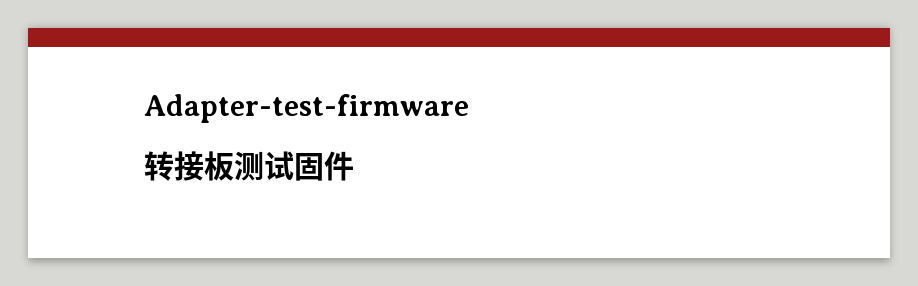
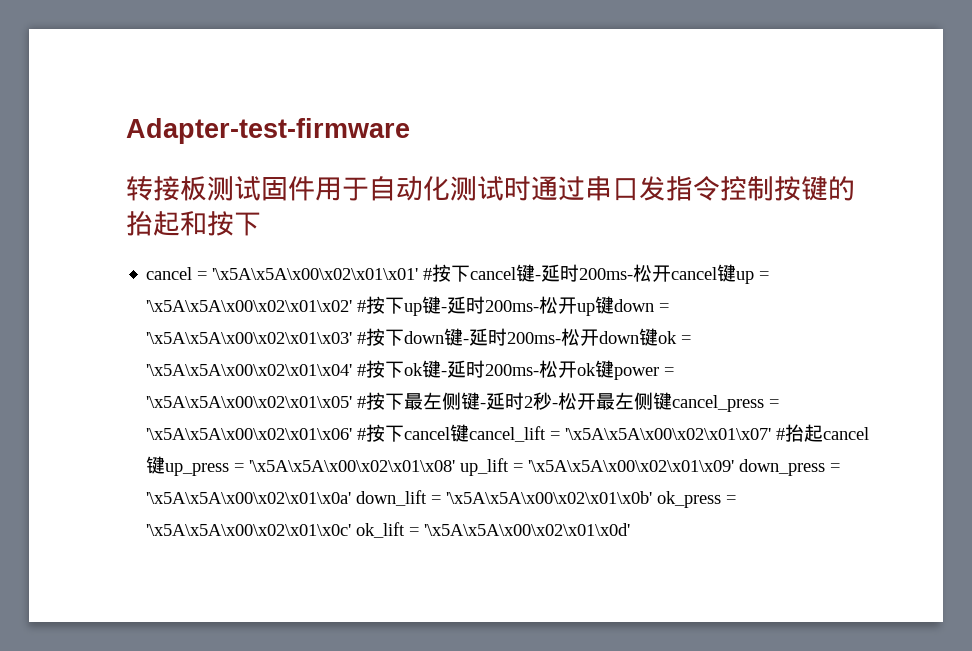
- 转接板测试固件
+ 转接板测试固件用于自动化测试时通过串口发指令控制按键的抬起和按下
+ cancel = '\x5A\x5A\x00\x02\x01\x01' #按下cancel键-延时200ms-松开cancel键up = '\x5A\x5A\x00\x02\x01\x02' #按下up键-延时200ms-松开up键down = '\x5A\x5A\x00\x02\x01\x03' #按下down键-延时200ms-松开down键ok = '\x5A\x5A\x00\x02\x01\x04' #按下ok键-延时200ms-松开ok键power = '\x5A\x5A\x00\x02\x01\x05' #按下最左侧键-延时2秒-松开最左侧键cancel_press = '\x5A\x5A\x00\x02\x01\x06' #按下cancel键cancel_lift = '\x5A\x5A\x00\x02\x01\x07' #抬起cancel键up_press = '\x5A\x5A\x00\x02\x01\x08' up_lift = '\x5A\x5A\x00\x02\x01\x09' down_press = '\x5A\x5A\x00\x02\x01\x0a' down_lift = '\x5A\x5A\x00\x02\x01\x0b' ok_press = '\x5A\x5A\x00\x02\x01\x0c' ok_lift = '\x5A\x5A\x00\x02\x01\x0d'

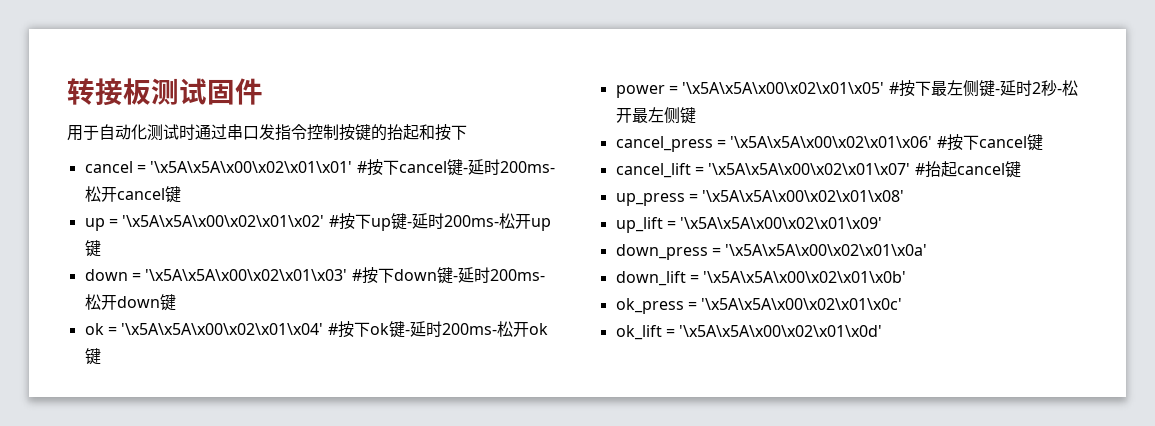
- Adapter-test-firmware
- 转接板测试固件用于自动化测试时通过串口发指令控制按键的抬起和按下
+ 转接板测试固件
+ 用于自动化测试时通过串口发指令控制按键的抬起和按下
- cancel = '\x5A\x5A\x00\x02\x01\x01' #按下cancel键-延时200ms-松开cancel键up = '\x5A\x5A\x00\x02\x01\x02' #按下up键-延时200ms-松开up键down = '\x5A\x5A\x00\x02\x01\x03' #按下down键-延时200ms-松开down键ok = '\x5A\x5A\x00\x02\x01\x04' #按下ok键-延时200ms-松开ok键power = '\x5A\x5A\x00\x02\x01\x05' #按下最左侧键-延时2秒-松开最左侧键cancel_press = '\x5A\x5A\x00\x02\x01\x06' #按下cancel键cancel_lift = '\x5A\x5A\x00\x02\x01\x07' #抬起cancel键up_press = '\x5A\x5A\x00\x02\x01\x08' up_lift = '\x5A\x5A\x00\x02\x01\x09' down_press = '\x5A\x5A\x00\x02\x01\x0a' down_lift = '\x5A\x5A\x00\x02\x01\x0b' ok_press = '\x5A\x5A\x00\x02\x01\x0c' ok_lift = '\x5A\x5A\x00\x02\x01\x0d'
+ cancel = '\x5A\x5A\x00\x02\x01\x01' #按下cancel键-延时200ms-松开cancel键
+ up = '\x5A\x5A\x00\x02\x01\x02' #按下up键-延时200ms-松开up键
+ down = '\x5A\x5A\x00\x02\x01\x03' #按下down键-延时200ms-松开down键
+ ok = '\x5A\x5A\x00\x02\x01\x04' #按下ok键-延时200ms-松开ok键
+ power = '\x5A\x5A\x00\x02\x01\x05' #按下最左侧键-延时2秒-松开最左侧键
+ cancel_press = '\x5A\x5A\x00\x02\x01\x06' #按下cancel键
+ cancel_lift = '\x5A\x5A\x00\x02\x01\x07' #抬起cancel键
+ up_press = '\x5A\x5A\x00\x02\x01\x08'
+ up_lift = '\x5A\x5A\x00\x02\x01\x09'
+ down_press = '\x5A\x5A\x00\x02\x01\x0a'
+ down_lift = '\x5A\x5A\x00\x02\x01\x0b'
+ ok_press = '\x5A\x5A\x00\x02\x01\x0c'
+ ok_lift = '\x5A\x5A\x00\x02\x01\x0d'

